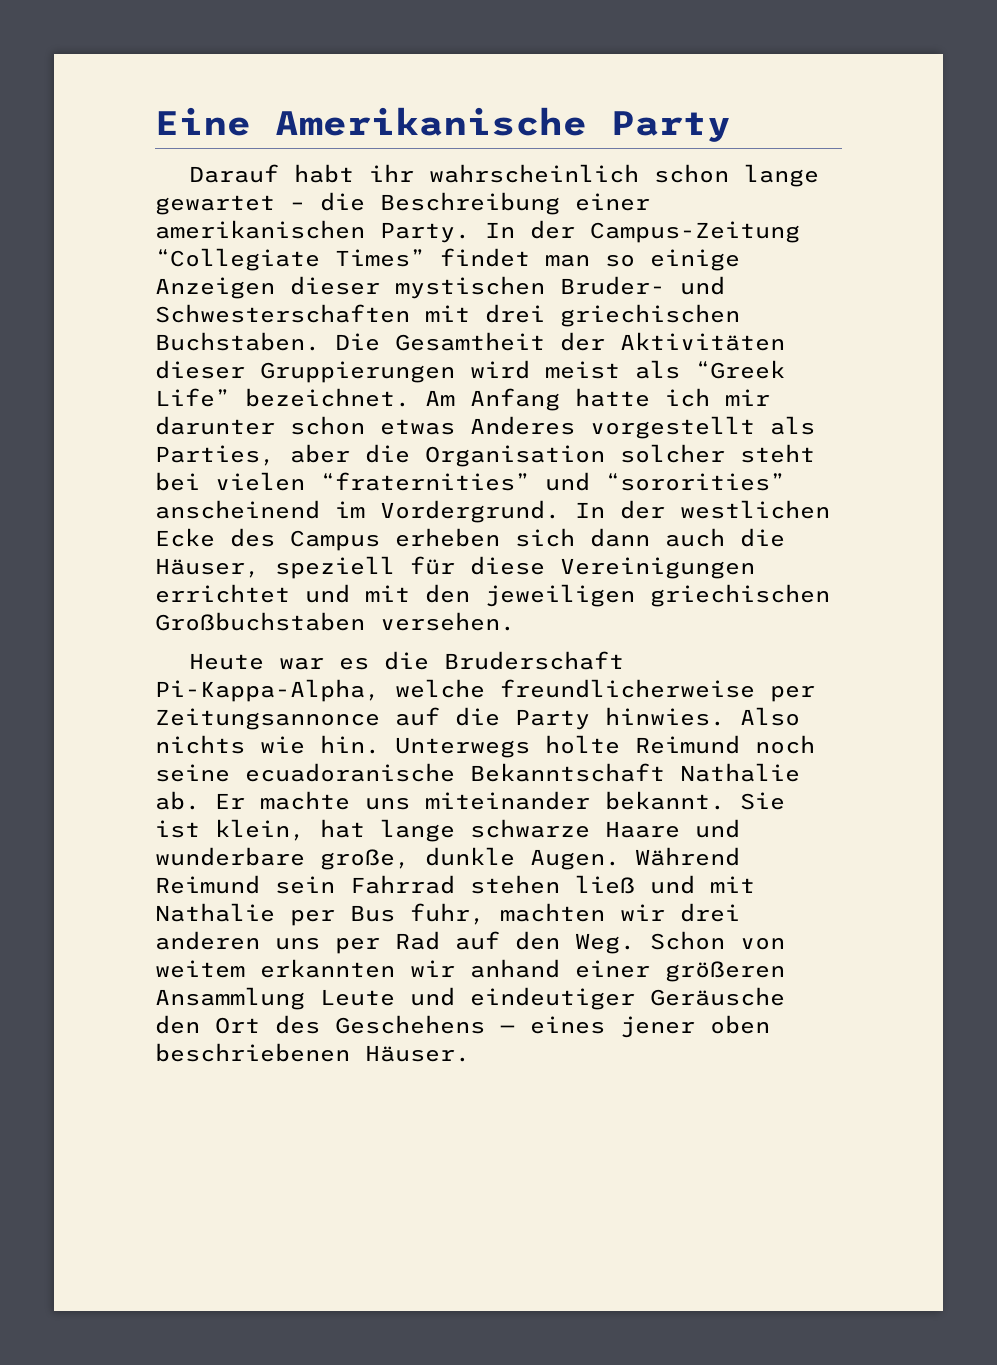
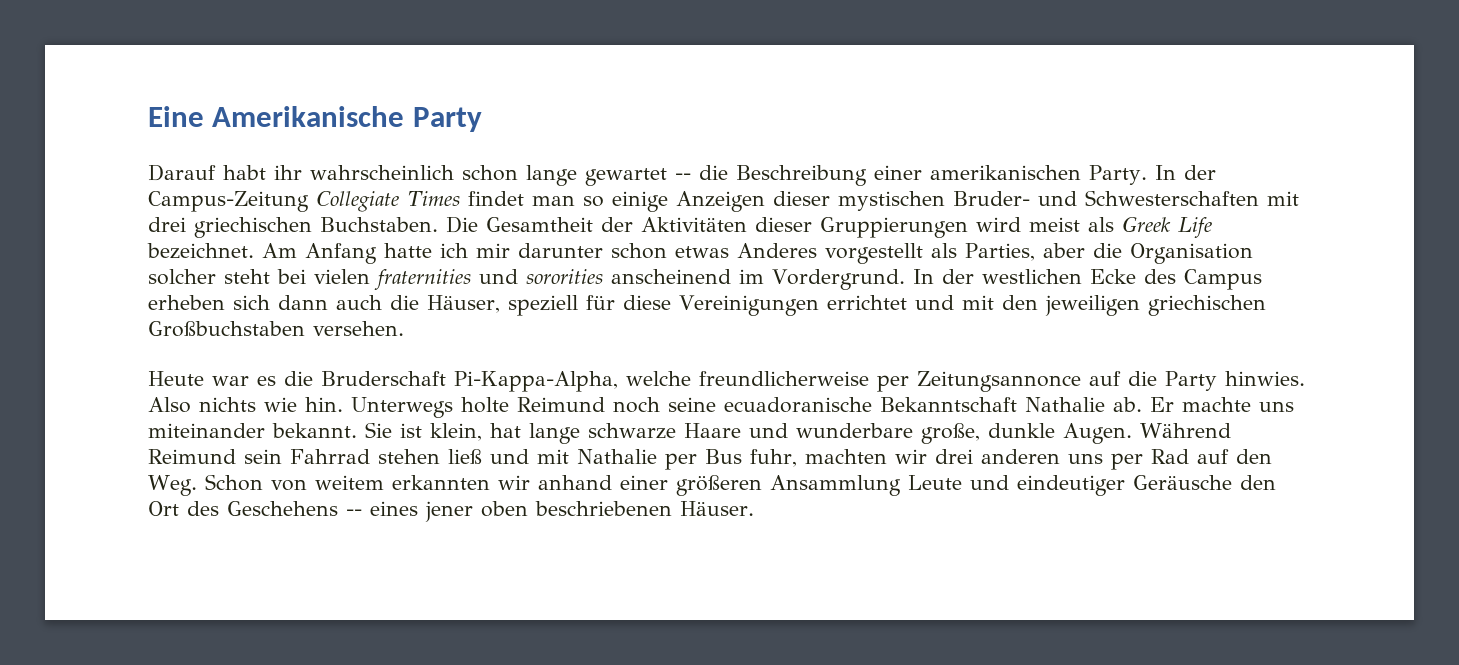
- Darauf habt ihr wahrscheinlich schon lange gewartet – die Beschreibung einer amerikanischen Party.
+ Darauf habt ihr wahrscheinlich schon lange gewartet -- die Beschreibung einer amerikanischen Party.
- In der Campus-Zeitung “Collegiate Times” findet man so einige Anzeigen dieser mystischen Bruder- und Schwesterschaften mit drei griechischen Buchstaben.
+ In der Campus-Zeitung Collegiate Times findet man so einige Anzeigen dieser mystischen Bruder- und Schwesterschaften mit drei griechischen Buchstaben.
- Die Gesamtheit der Aktivitäten dieser Gruppierungen wird meist als “Greek Life” bezeichnet.
+ Die Gesamtheit der Aktivitäten dieser Gruppierungen wird meist als Greek Life bezeichnet.
- Am Anfang hatte ich mir darunter schon etwas Anderes vorgestellt als Parties, aber die Organisation solcher steht bei vielen “fraternities” und “sororities” anscheinend im Vordergrund.
+ Am Anfang hatte ich mir darunter schon etwas Anderes vorgestellt als Parties, aber die Organisation solcher steht bei vielen fraternities und sororities anscheinend im Vordergrund.
- Während Reimund sein Fahrrad stehen ließ und mit Nathalie per Bus fuhr, machten wir drei anderen uns per Rad auf den Weg. Schon von weitem erkannten wir anhand einer größeren Ansammlung Leute und eindeutiger Geräusche den Ort des Geschehens — eines jener oben beschriebenen Häuser.
+ Während Reimund sein Fahrrad stehen ließ und mit Nathalie per Bus fuhr, machten wir drei anderen uns per Rad auf den Weg. Schon von weitem erkannten wir anhand einer größeren Ansammlung Leute und eindeutiger Geräusche den Ort des Geschehens -- eines jener oben beschriebenen Häuser.

